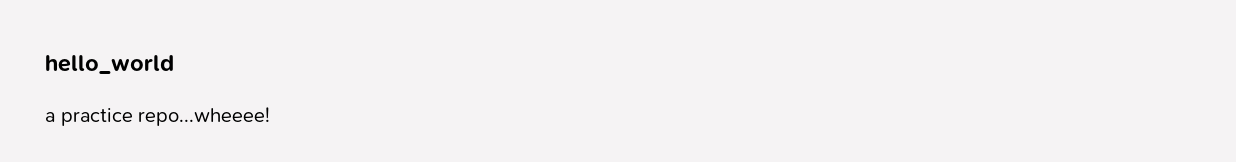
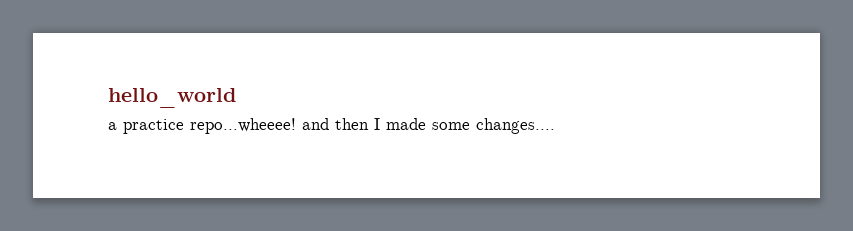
- a practice repo...wheeee!
+ a practice repo...wheeee! and then I made some changes....

